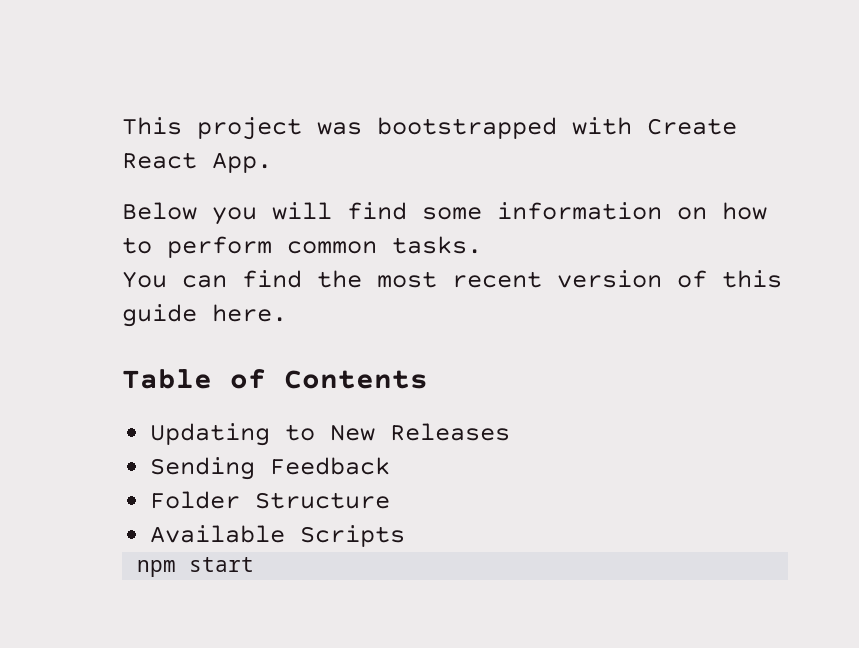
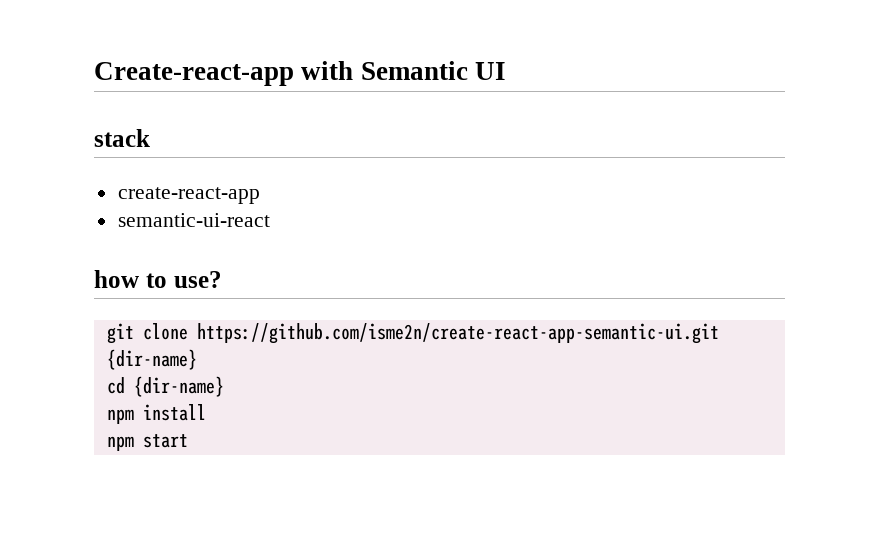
- This project was bootstrapped with Create React App.
- Below you will find some information on how to perform common tasks.
- You can find the most recent version of this guide here.
- Table of Contents
- Updating to New Releases
- Sending Feedback
- Folder Structure
- Available Scripts
+ Create-react-app with Semantic UI
+ stack
+ create-react-app
+ semantic-ui-react
+ how to use?
+ git clone https://github.com/isme2n/create-react-app-semantic-ui.git {dir-name}
+ cd {dir-name}
+ npm install

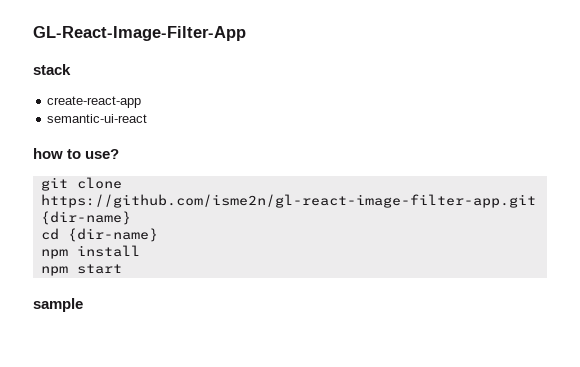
- Create-react-app with Semantic UI
+ GL-React-Image-Filter-App
- git clone https://github.com/isme2n/create-react-app-semantic-ui.git {dir-name}
+ git clone https://github.com/isme2n/gl-react-image-filter-app.git {dir-name}
+ sample

